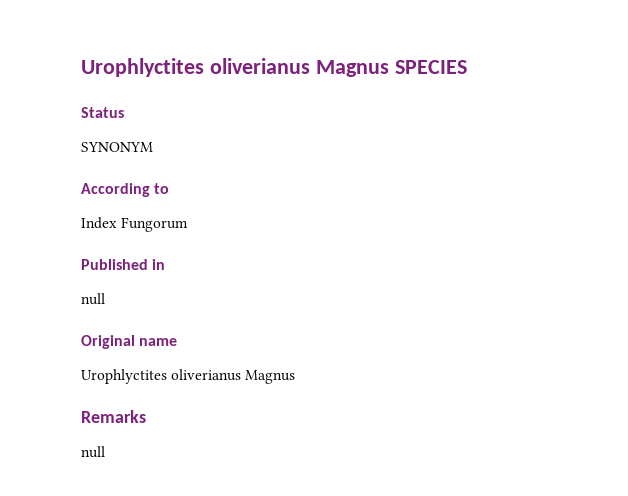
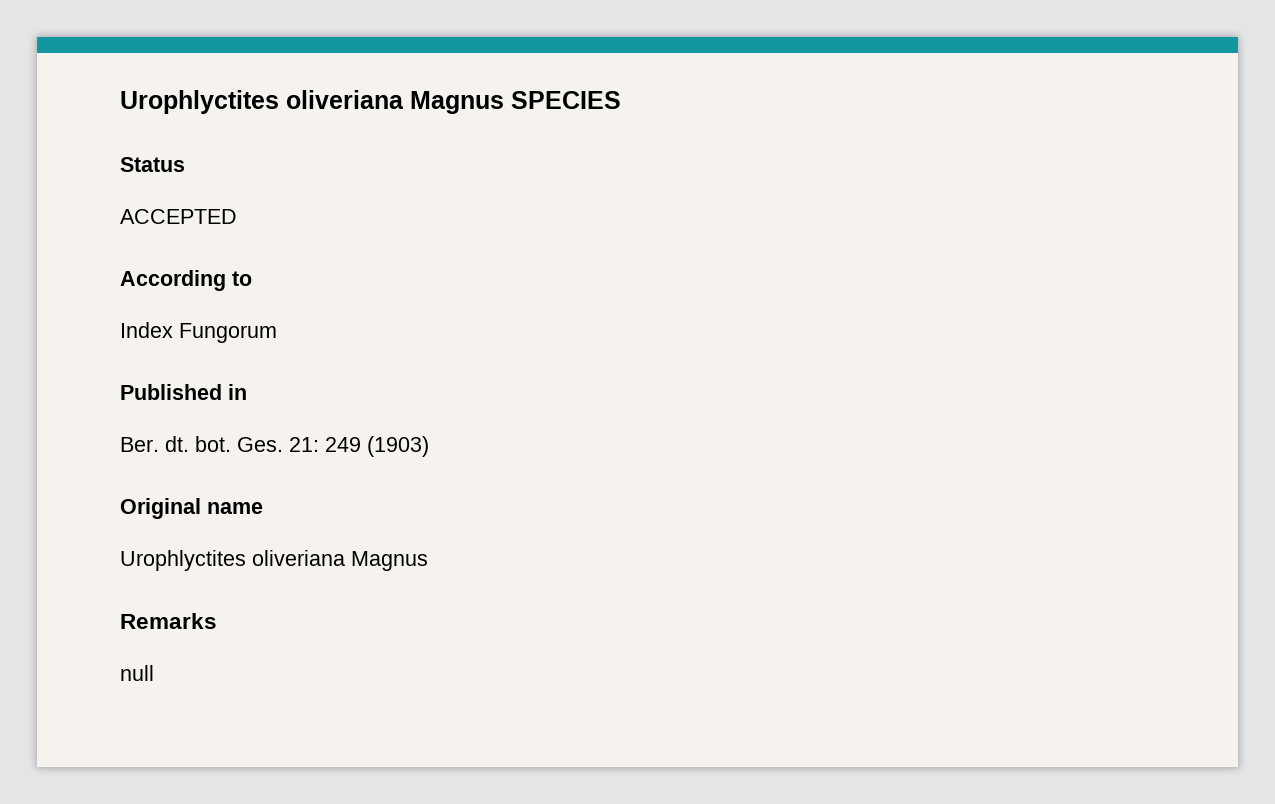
- Urophlyctites oliverianus Magnus SPECIES
+ Urophlyctites oliveriana Magnus SPECIES
- SYNONYM
+ ACCEPTED
  Published in
- null
+ Ber. dt. bot. Ges. 21: 249 (1903)
  Original name
- Urophlyctites oliverianus Magnus
+ Urophlyctites oliveriana Magnus

